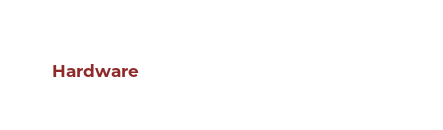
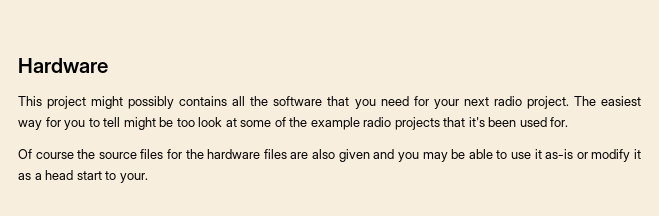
+ This project might possibly contains all the software that you need for your next radio project. The easiest way for you to tell might be too look at some of the example radio projects that it's been used for.
+ Of course the source files for the hardware files are also given and you may be able to use it as-is or modify it as a head start to your.

